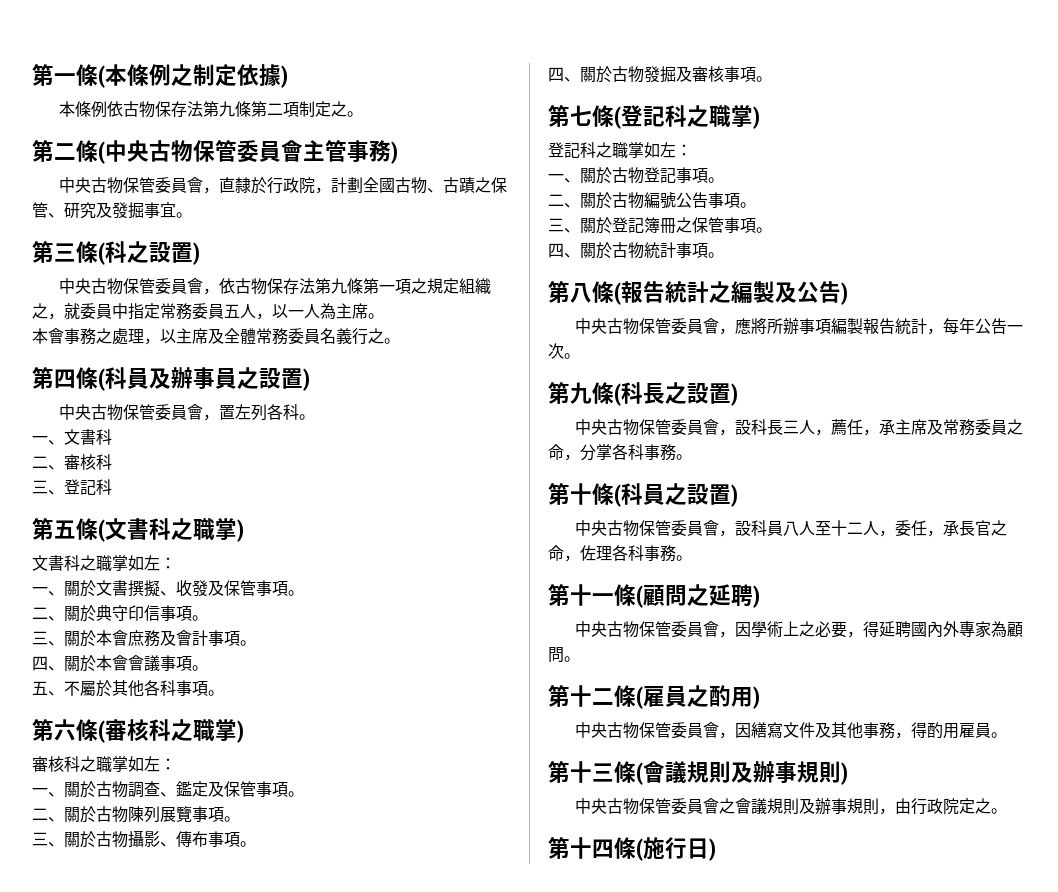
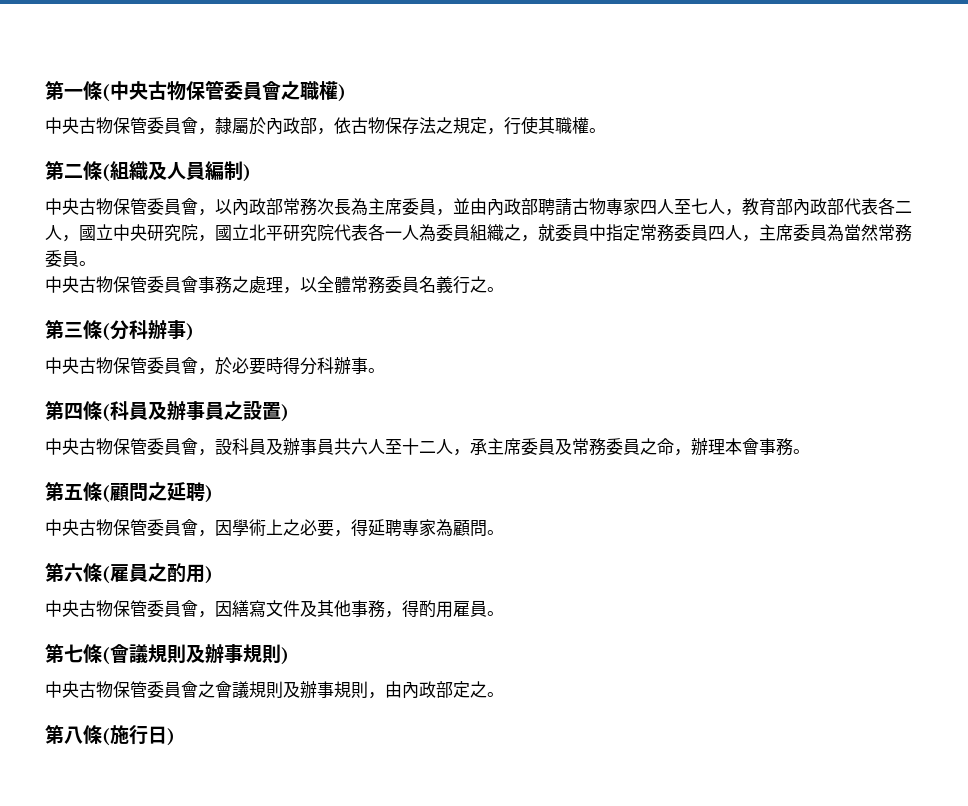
- 第一條(本條例之制定依據)
- 本條例依古物保存法第九條第二項制定之。
- 第二條(中央古物保管委員會主管事務)
- 中央古物保管委員會，直隸於行政院，計劃全國古物、古蹟之保管、研究及發掘事宜。
- 第三條(科之設置)
- 中央古物保管委員會，依古物保存法第九條第一項之規定組織之，就委員中指定常務委員五人，以一人為主席。
- 本會事務之處理，以主席及全體常務委員名義行之。
+ 第一條(中央古物保管委員會之職權)
+ 中央古物保管委員會，隸屬於內政部，依古物保存法之規定，行使其職權。
+ 第二條(組織及人員編制)
+ 中央古物保管委員會，以內政部常務次長為主席委員，並由內政部聘請古物專家四人至七人，教育部內政部代表各二人，國立中央研究院，國立北平研究院代表各一人為委員組織之，就委員中指定常務委員四人，主席委員為當然常務委員。
+ 中央古物保管委員會事務之處理，以全體常務委員名義行之。
+ 第三條(分科辦事)
+ 中央古物保管委員會，於必要時得分科辦事。
- 中央古物保管委員會，置左列各科。
- 一、文書科
- 二、審核科
- 三、登記科
- 第五條(文書科之職掌)
- 文書科之職掌如左：
- 一、關於文書撰擬、收發及保管事項。
- 二、關於典守印信事項。
- 三、關於本會庶務及會計事項。
- 四、關於本會會議事項。
- 五、不屬於其他各科事項。
- 第六條(審核科之職掌)
- 審核科之職掌如左：
- 一、關於古物調查、鑑定及保管事項。
- 二、關於古物陳列展覽事項。
- 三、關於古物攝影、傳布事項。
- 四、關於古物發掘及審核事項。
- 第七條(登記科之職掌)
- 登記科之職掌如左：
- 一、關於古物登記事項。
- 二、關於古物編號公告事項。
- 三、關於登記簿冊之保管事項。
- 四、關於古物統計事項。
- 第八條(報告統計之編製及公告)
- 中央古物保管委員會，應將所辦事項編製報告統計，每年公告一次。
- 第九條(科長之設置)
- 中央古物保管委員會，設科長三人，薦任，承主席及常務委員之命，分掌各科事務。
- 第十條(科員之設置)
- 中央古物保管委員會，設科員八人至十二人，委任，承長官之命，佐理各科事務。
- 第十一條(顧問之延聘)
+ 中央古物保管委員會，設科員及辦事員共六人至十二人，承主席委員及常務委員之命，辦理本會事務。
+ 第五條(顧問之延聘)
- 中央古物保管委員會，因學術上之必要，得延聘國內外專家為顧問。
+ 中央古物保管委員會，因學術上之必要，得延聘專家為顧問。
- 第十二條(雇員之酌用)
+ 第六條(雇員之酌用)
- 第十三條(會議規則及辦事規則)
+ 第七條(會議規則及辦事規則)
- 中央古物保管委員會之會議規則及辦事規則，由行政院定之。
- 第十四條(施行日)
+ 中央古物保管委員會之會議規則及辦事規則，由內政部定之。
+ 第八條(施行日)

